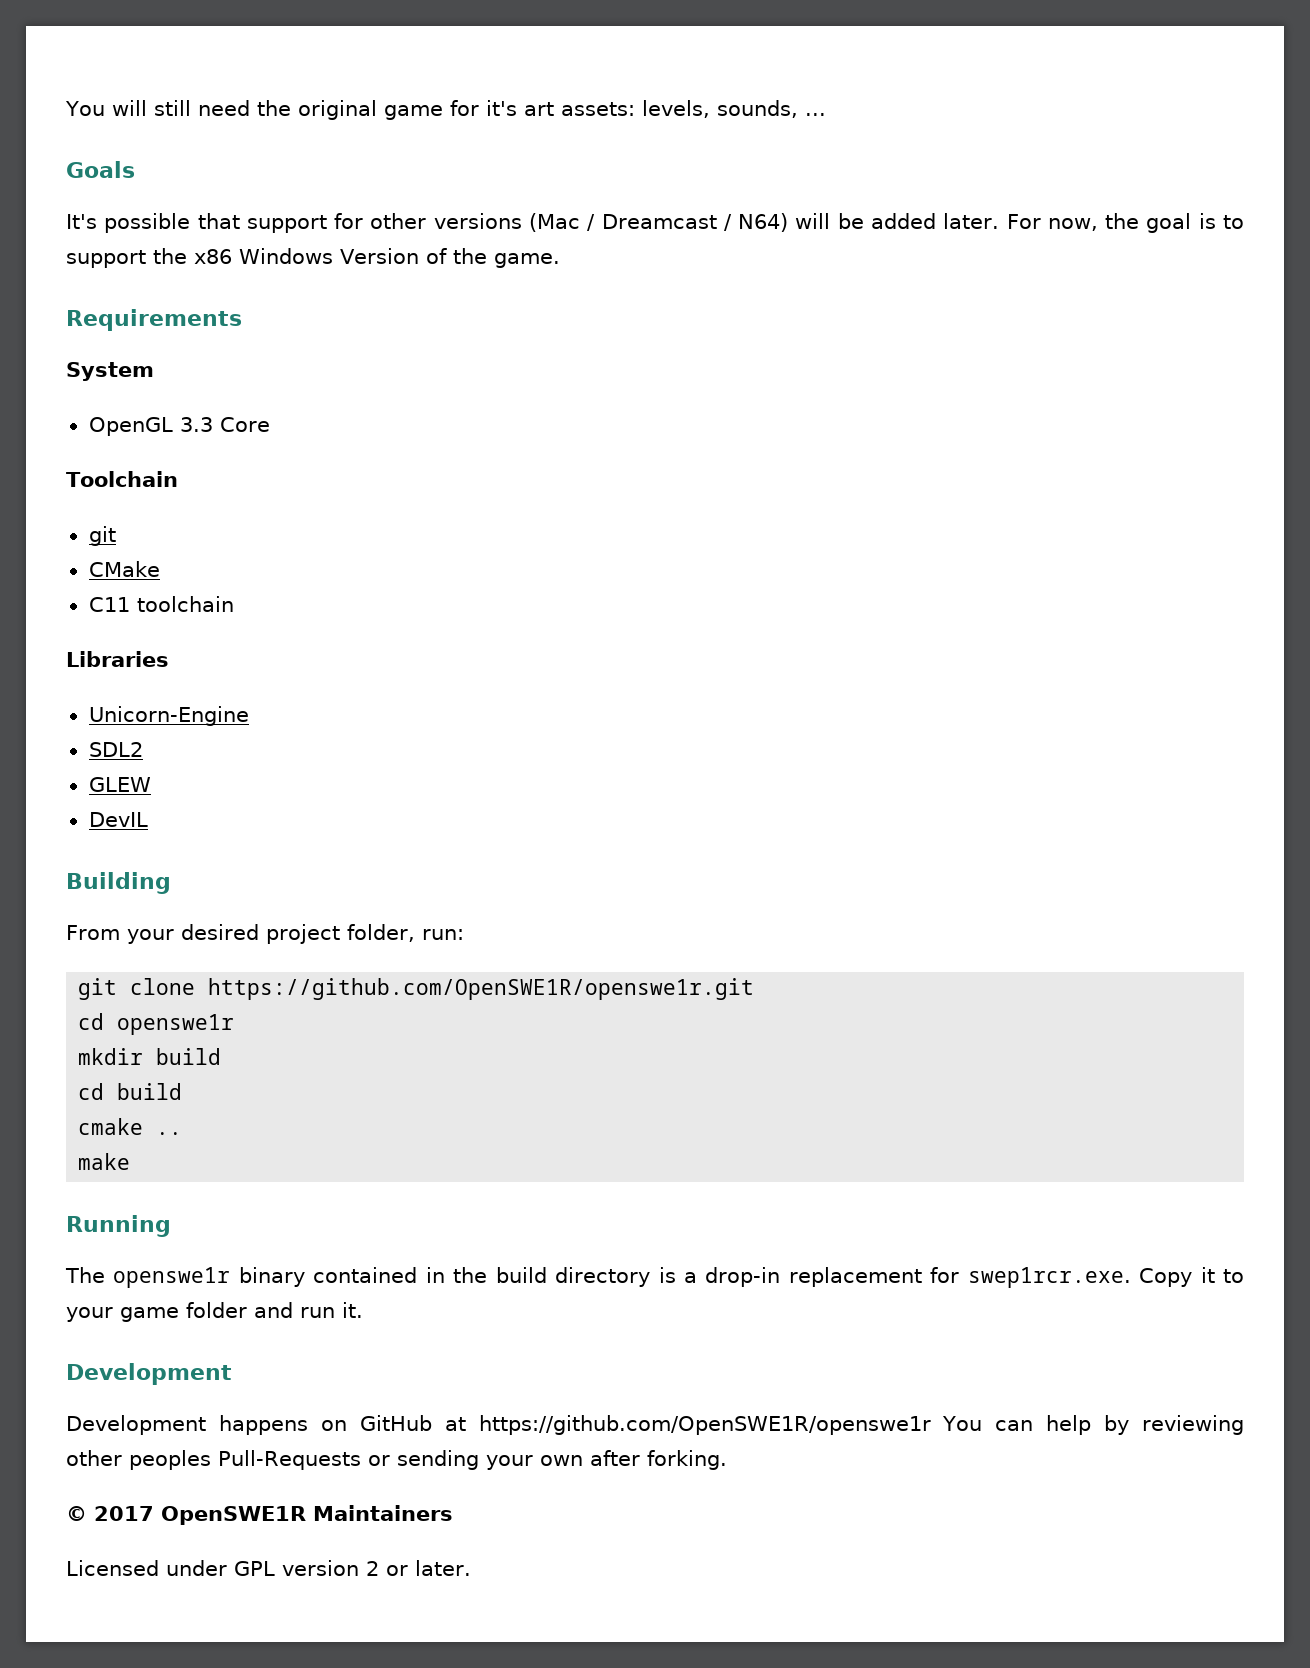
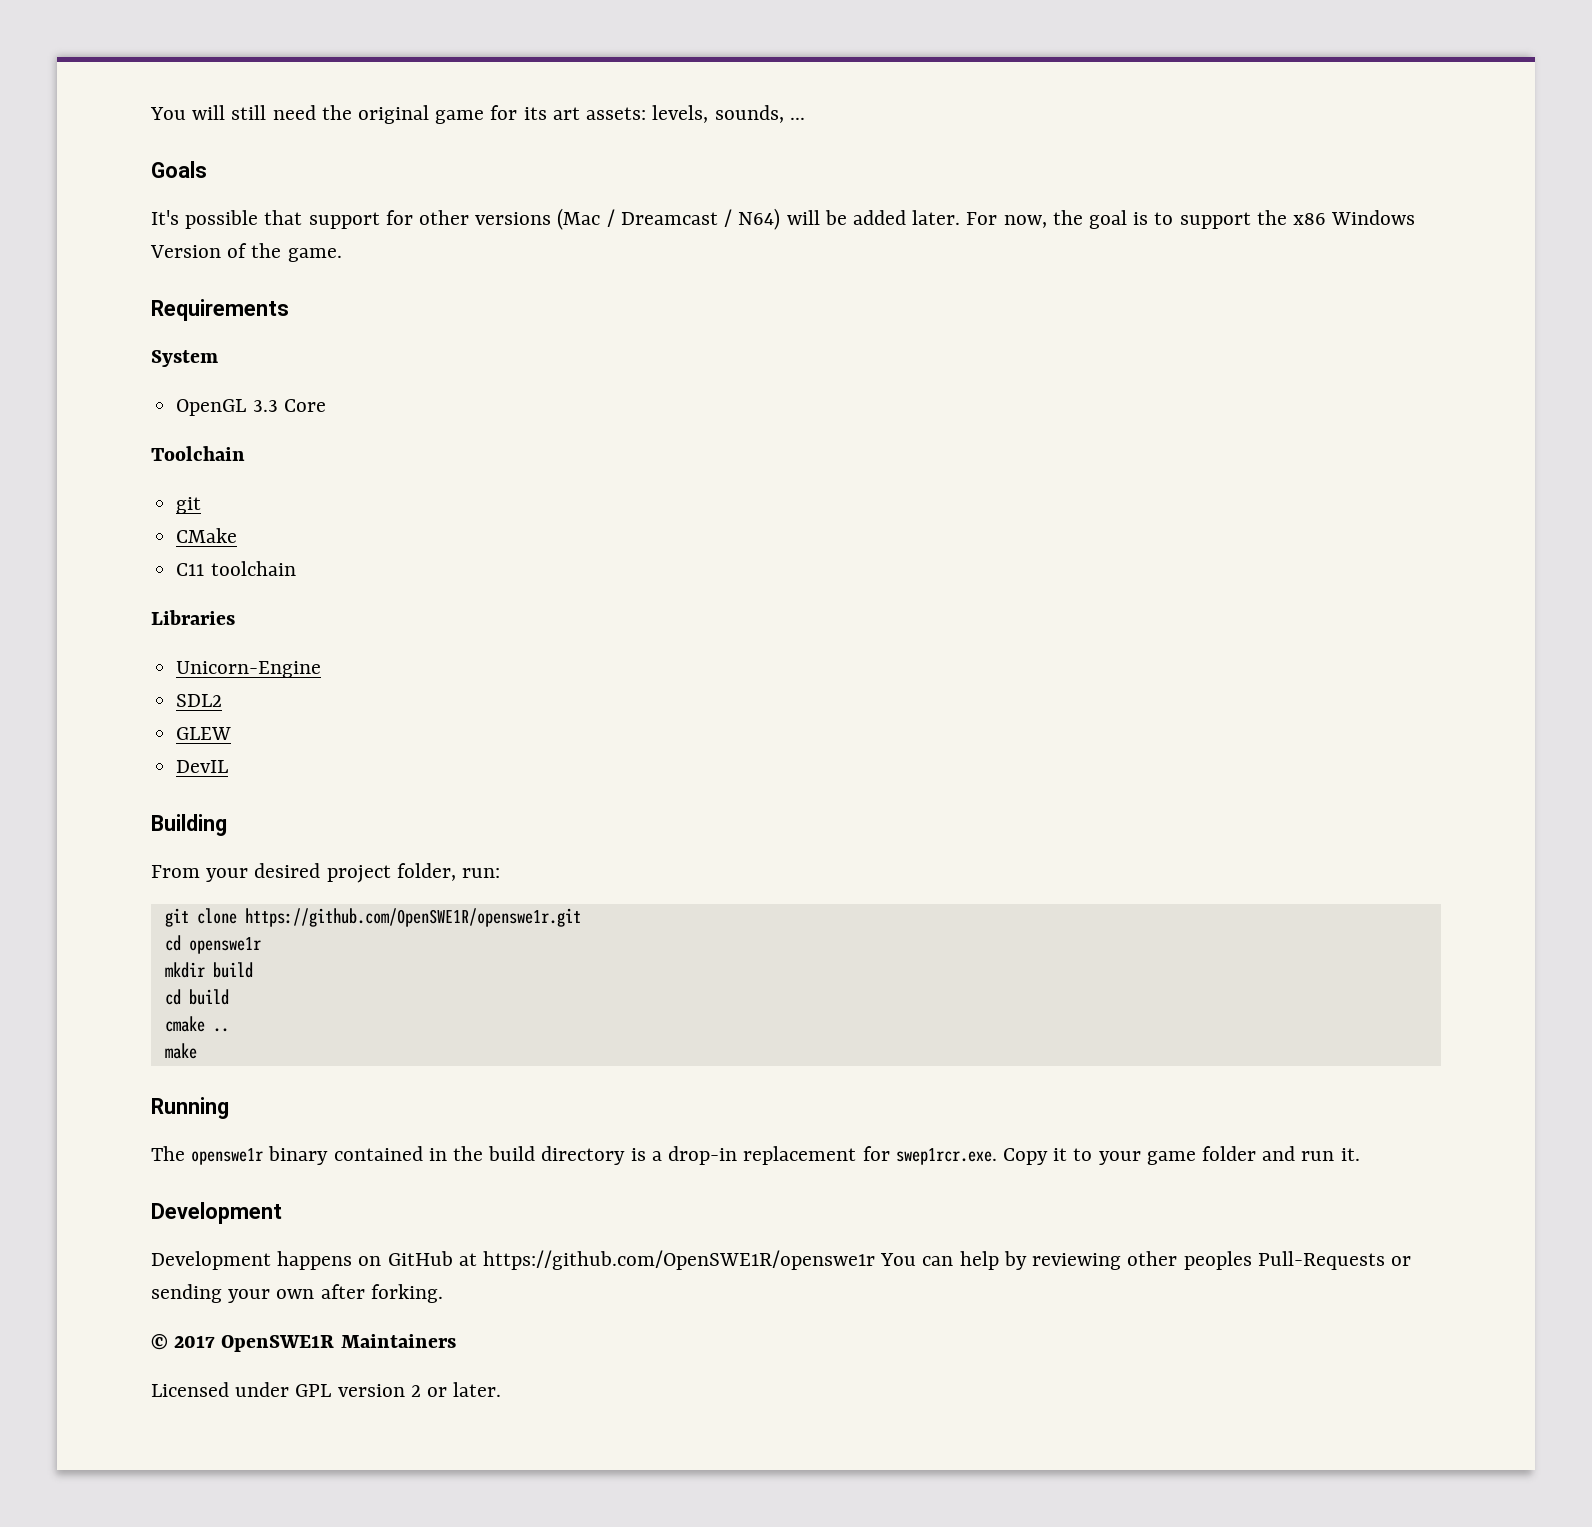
- You will still need the original game for it's art assets: levels, sounds, ...
+ You will still need the original game for its art assets: levels, sounds, ...

